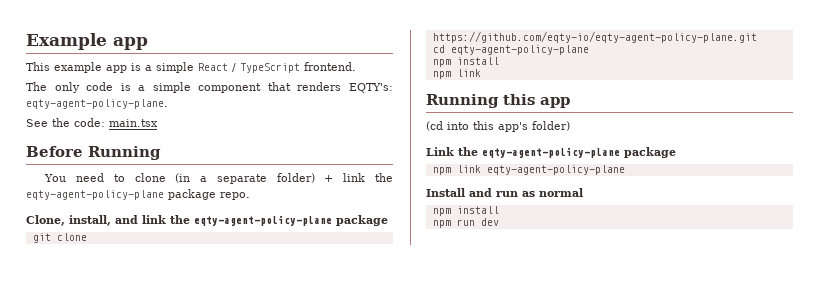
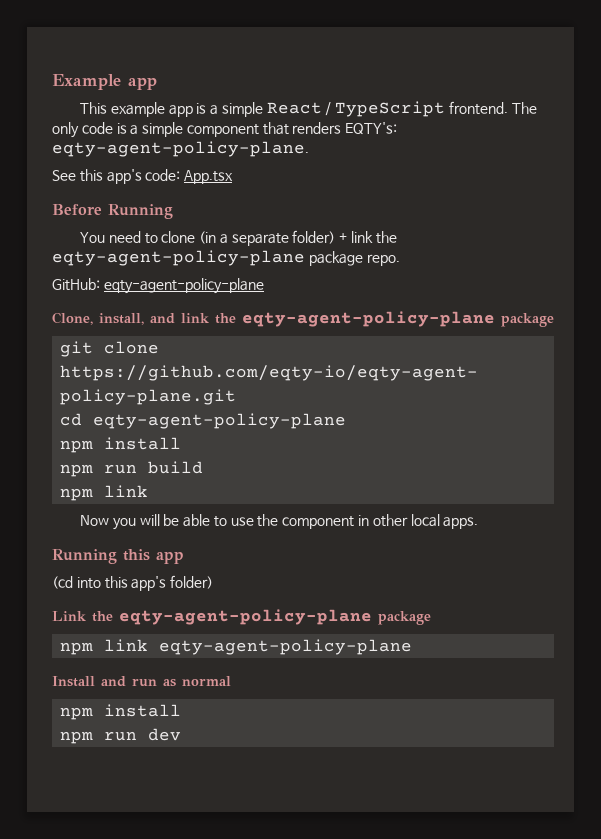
- This example app is a simple React / TypeScript frontend.
- The only code is a simple component that renders EQTY's: eqty-agent-policy-plane.
+ This example app is a simple React / TypeScript frontend. The only code is a simple component that renders EQTY's: eqty-agent-policy-plane.
- See the code: main.tsx
+ See this app's code: App.tsx
+ GitHub: eqty-agent-policy-plane
  cd eqty-agent-policy-plane
  npm install
+ npm run build
  npm link
+ Now you will be able to use the component in other local apps.

